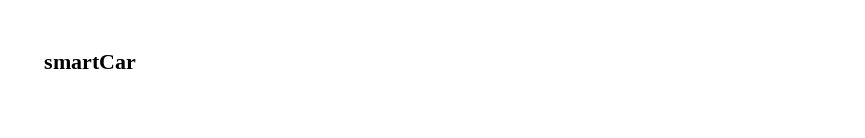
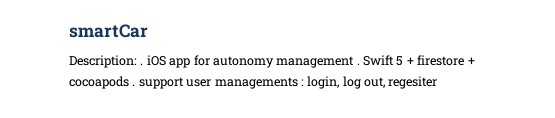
+ Description: . iOS app for autonomy management . Swift 5 + firestore + cocoapods . support user managements : login, log out, regesiter

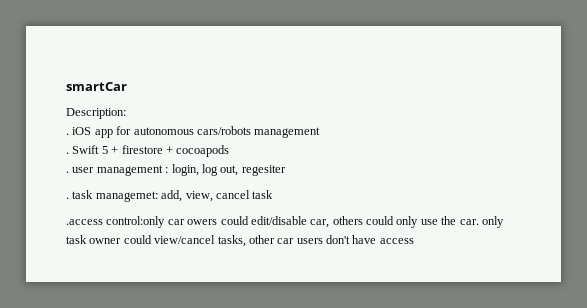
- Description: . iOS app for autonomy management .
+ Description:
+ . iOS app for autonomous cars/robots management
+ .
- Swift 5 + firestore + cocoapods . support user managements : login, log out, regesiter
+ Swift 5 + firestore + cocoapods
+ . user management : login, log out, regesiter
+ . task managemet: add, view, cancel task
+ .access control:only car owers could edit/disable car, others could only use the car. only task owner could view/cancel tasks, other car users don't have access

